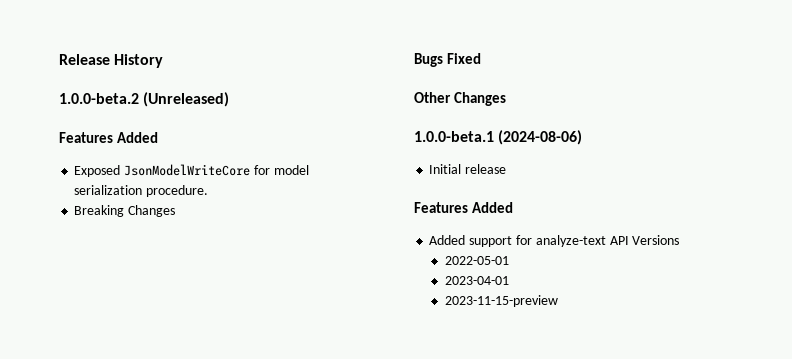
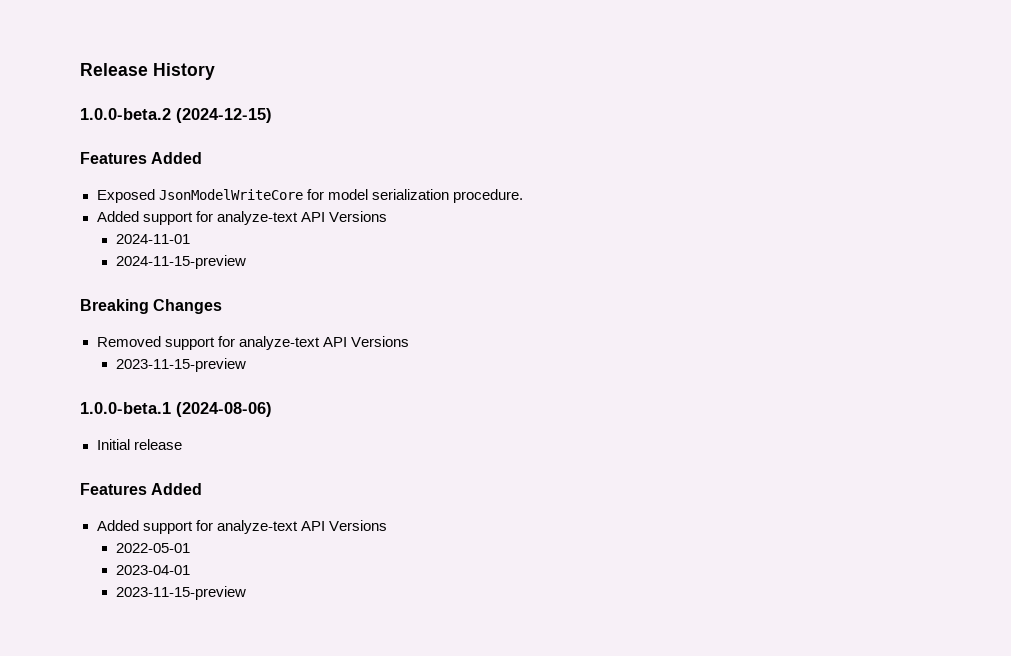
- 1.0.0-beta.2 (Unreleased)
+ 1.0.0-beta.2 (2024-12-15)
  Exposed JsonModelWriteCore for model serialization procedure.
+ Added support for analyze-text API Versions
+ 2024-11-01
+ 2024-11-15-preview
  Breaking Changes
- Bugs Fixed
- Other Changes
+ Removed support for analyze-text API Versions
+ 2023-11-15-preview

